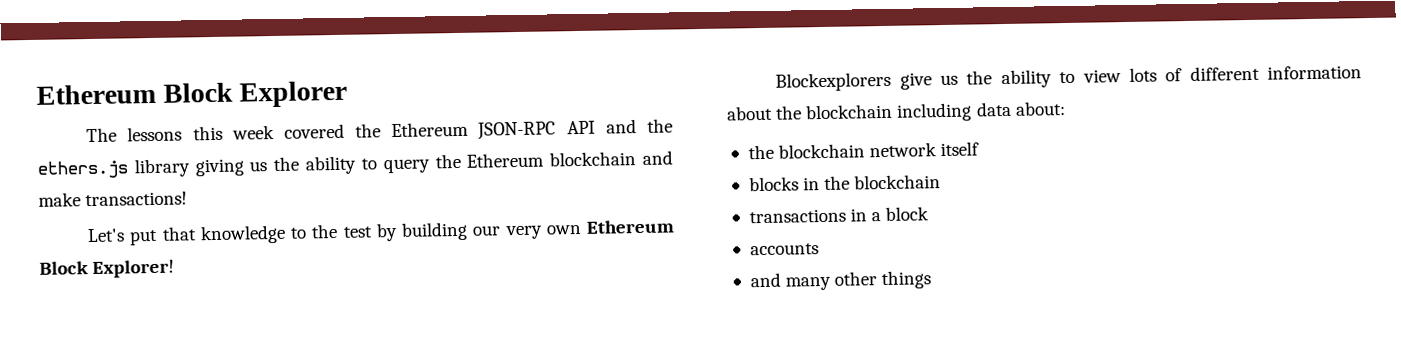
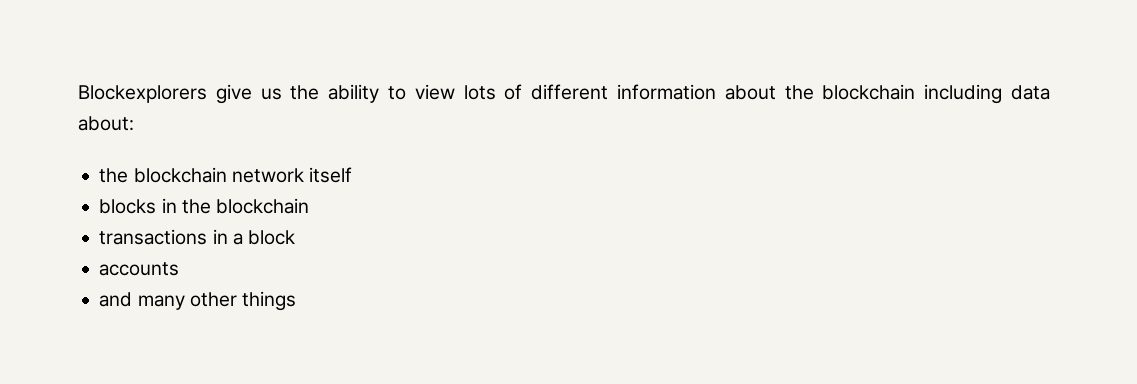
- Ethereum Block Explorer
- The lessons this week covered the Ethereum JSON-RPC API and the ethers.js library giving us the ability to query the Ethereum blockchain and make transactions!
- Let's put that knowledge to the test by building our very own Ethereum Block Explorer!

